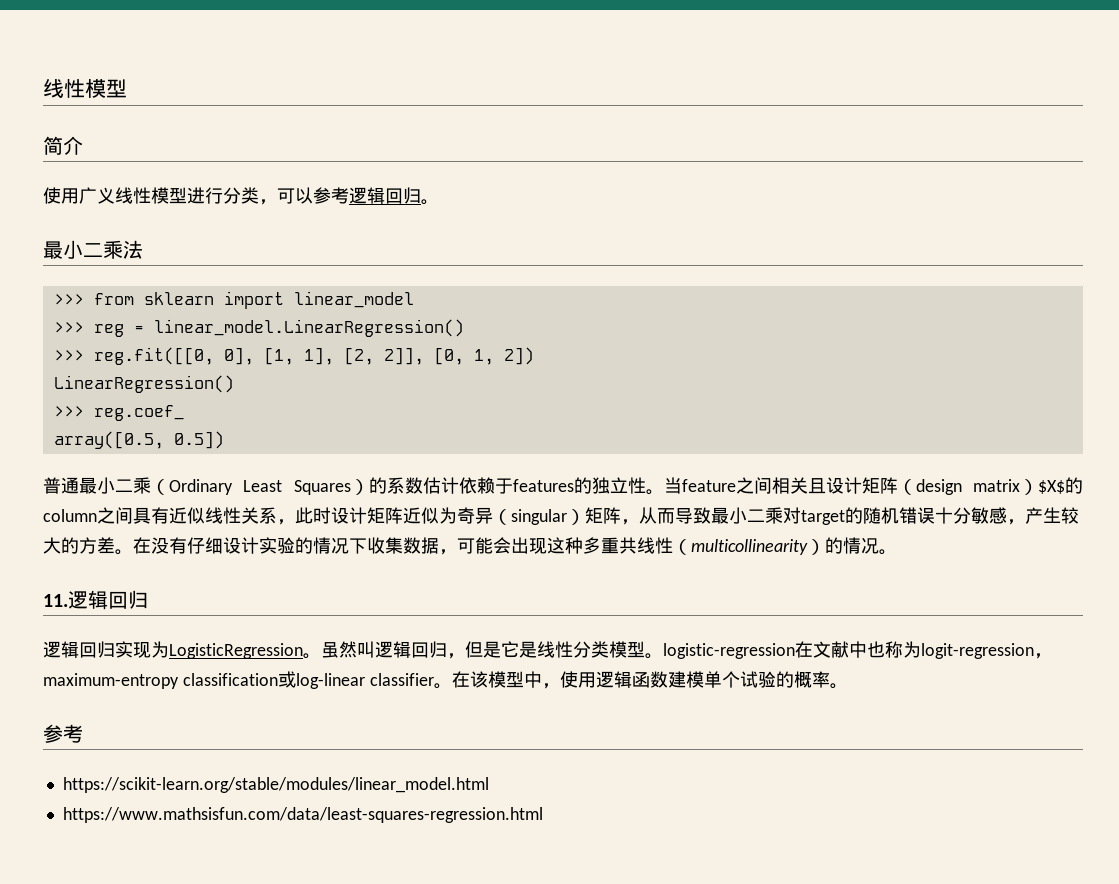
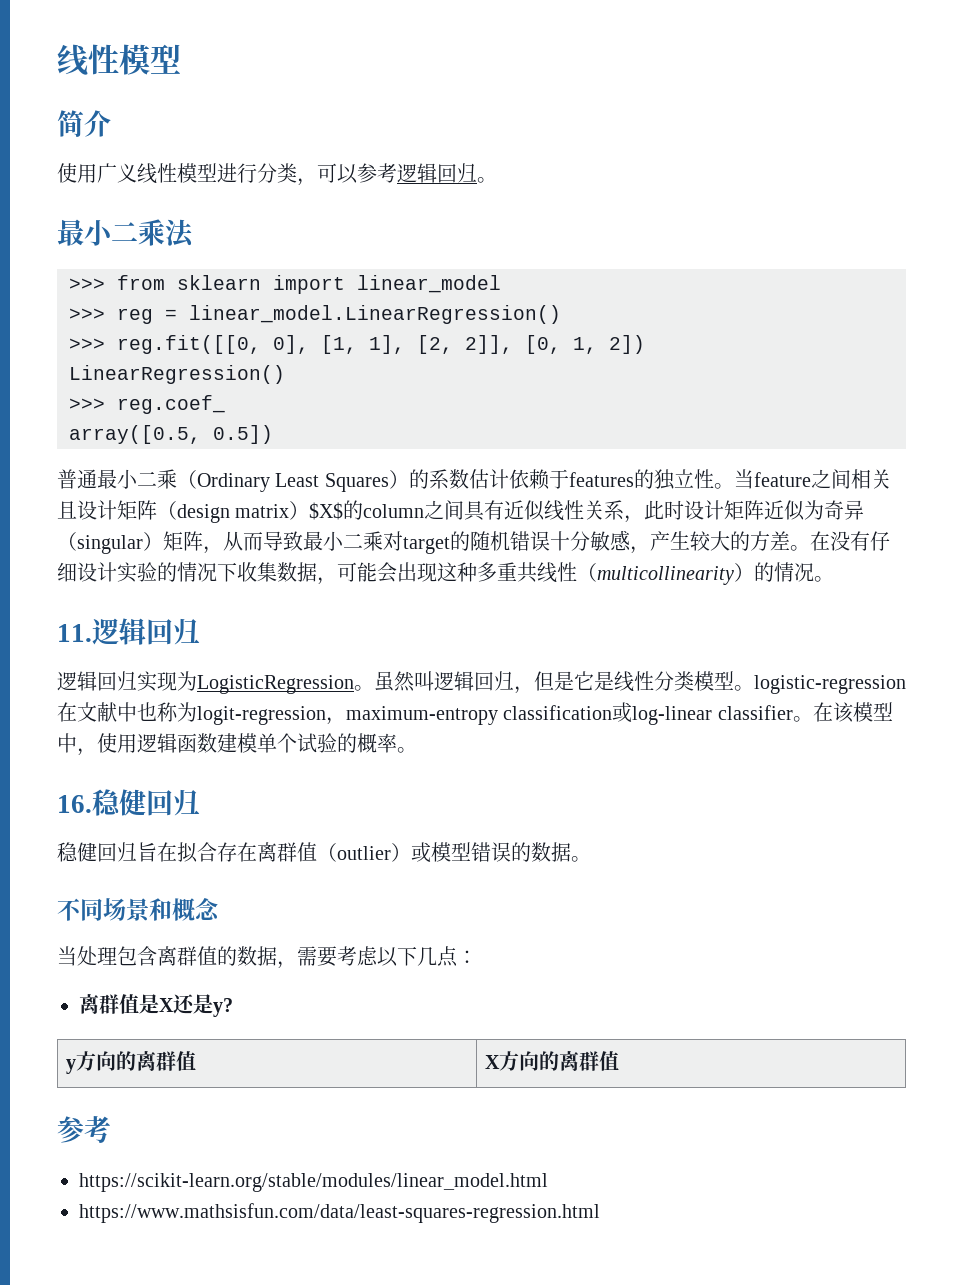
+ 16.稳健回归
+ 稳健回归旨在拟合存在离群值（outlier）或模型错误的数据。
+ 不同场景和概念
+ 当处理包含离群值的数据，需要考虑以下几点：
+ 离群值是X还是y?
+ y方向的离群值 | X方向的离群值

